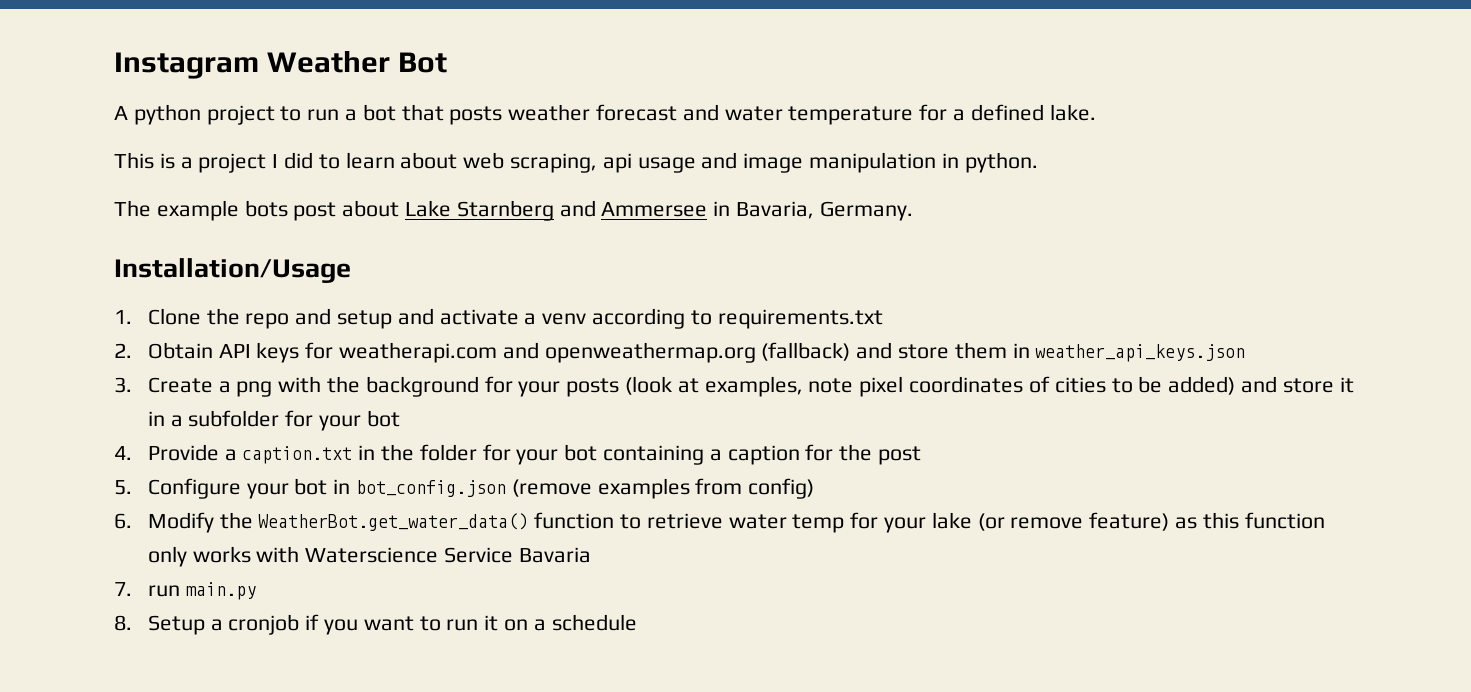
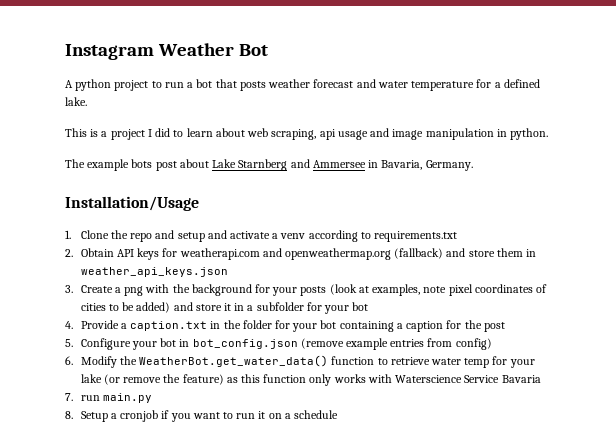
- 5. Configure your bot in bot_config.json (remove examples from config)
+ 5. Configure your bot in bot_config.json (remove example entries from config)
- 6. Modify the WeatherBot.get_water_data() function to retrieve water temp for your lake (or remove feature) as this function only works with Waterscience Service Bavaria
+ 6. Modify the WeatherBot.get_water_data() function to retrieve water temp for your lake (or remove the feature) as this function only works with Waterscience Service Bavaria

